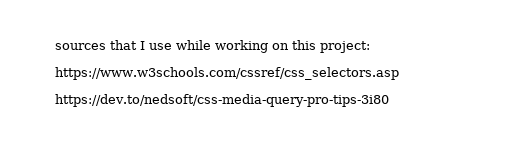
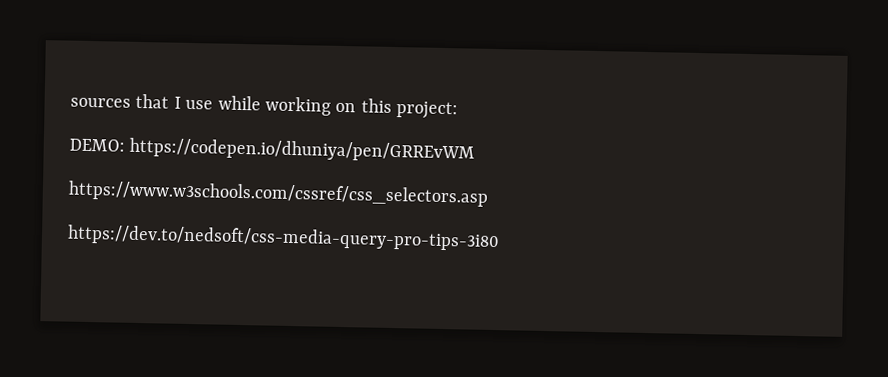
+ DEMO: https://codepen.io/dhuniya/pen/GRREvWM

